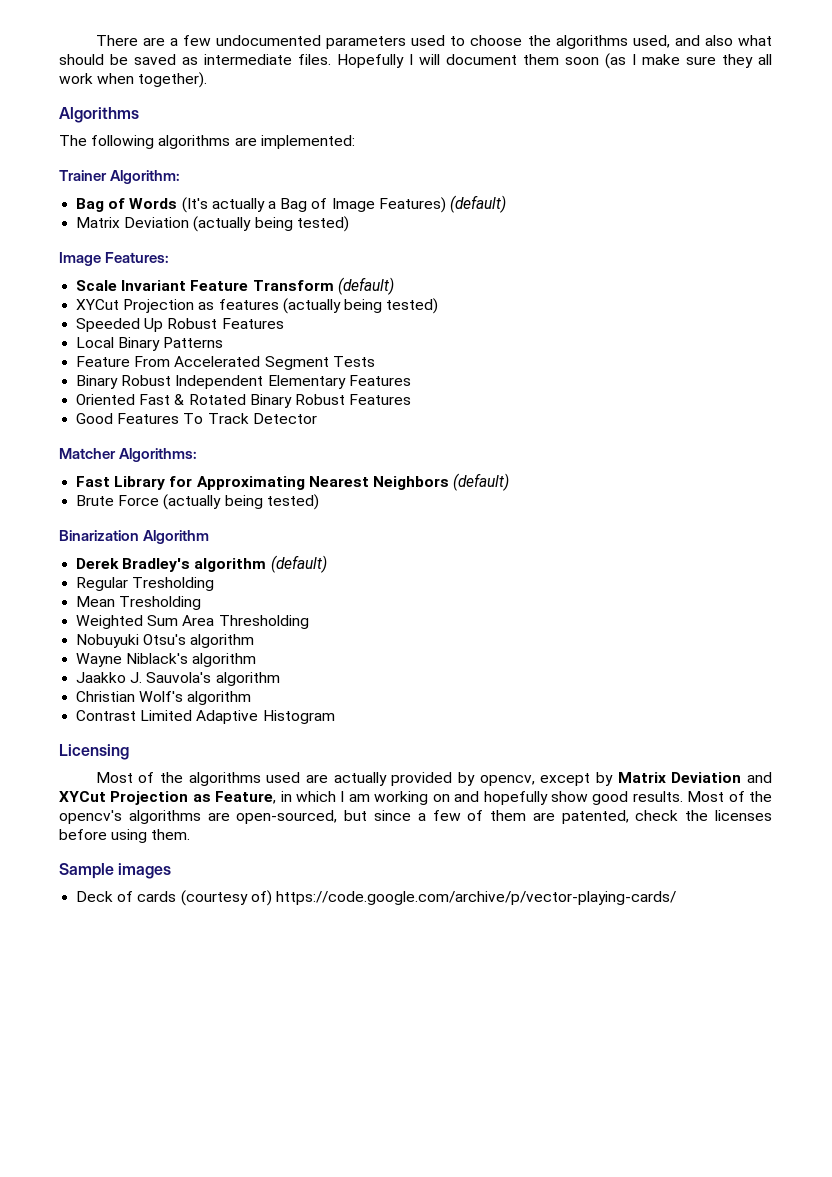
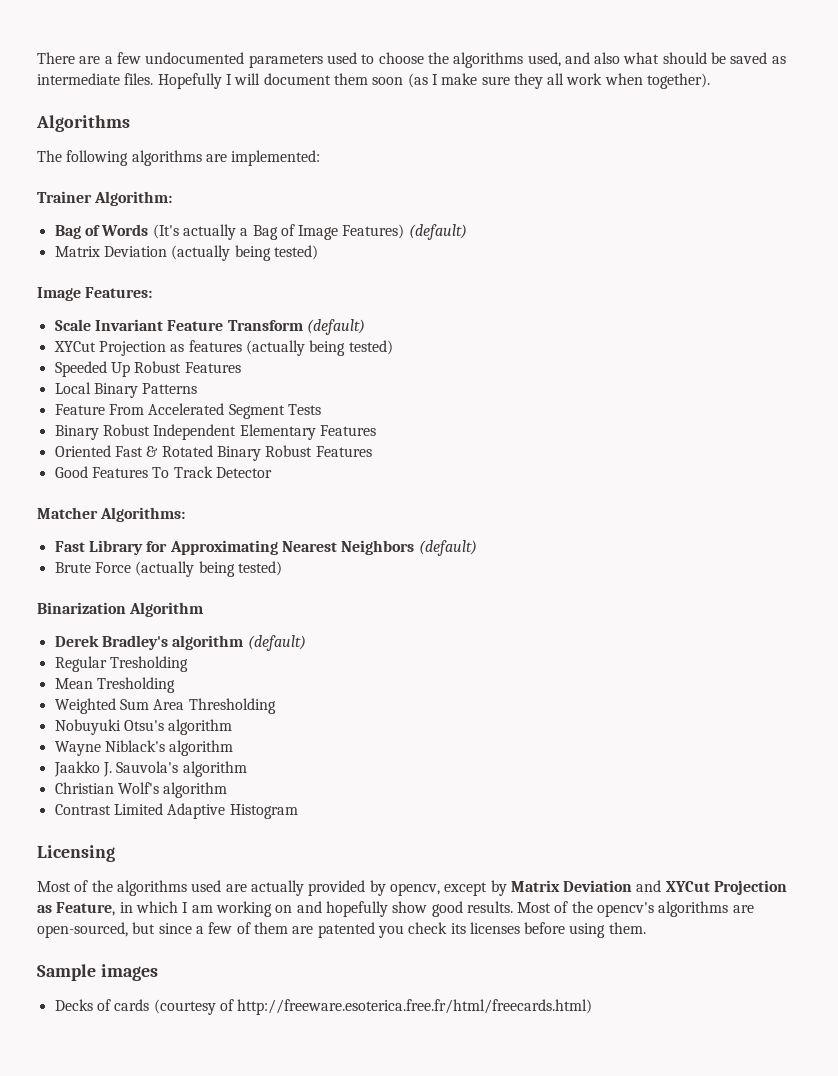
- Most of the opencv's algorithms are open-sourced, but since a few of them are patented, check the licenses before using them.
+ Most of the opencv's algorithms are open-sourced, but since a few of them are patented you check its licenses before using them.
- Deck of cards (courtesy of) https://code.google.com/archive/p/vector-playing-cards/
+ Decks of cards (courtesy of http://freeware.esoterica.free.fr/html/freecards.html)

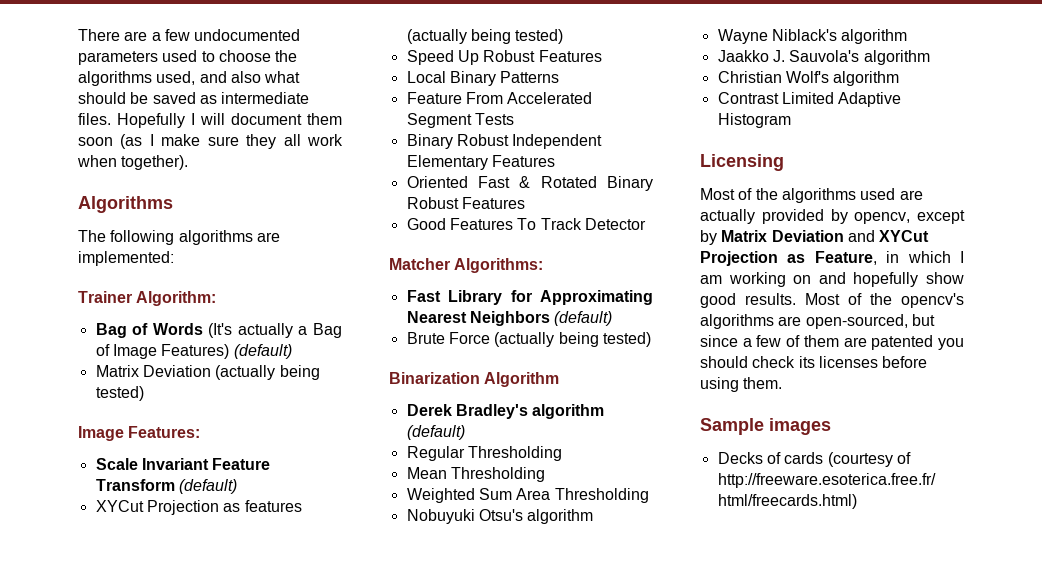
- Speeded Up Robust Features
+ Speed Up Robust Features
- Regular Tresholding
+ Regular Thresholding
- Mean Tresholding
+ Mean Thresholding
- Most of the opencv's algorithms are open-sourced, but since a few of them are patented you check its licenses before using them.
+ Most of the opencv's algorithms are open-sourced, but since a few of them are patented you should check its licenses before using them.

